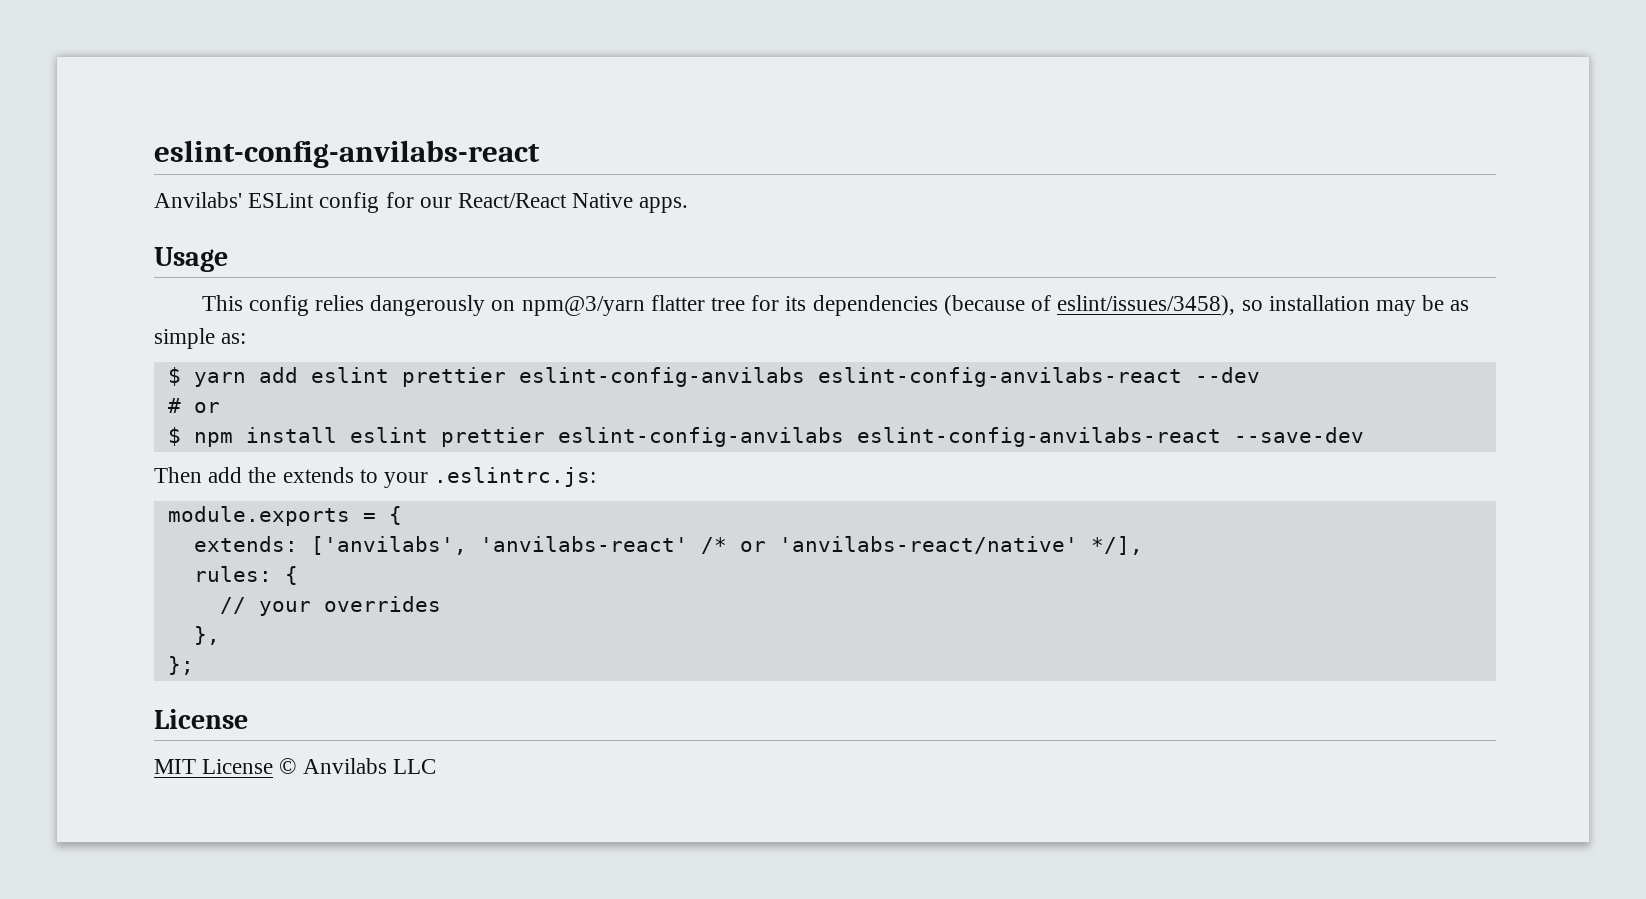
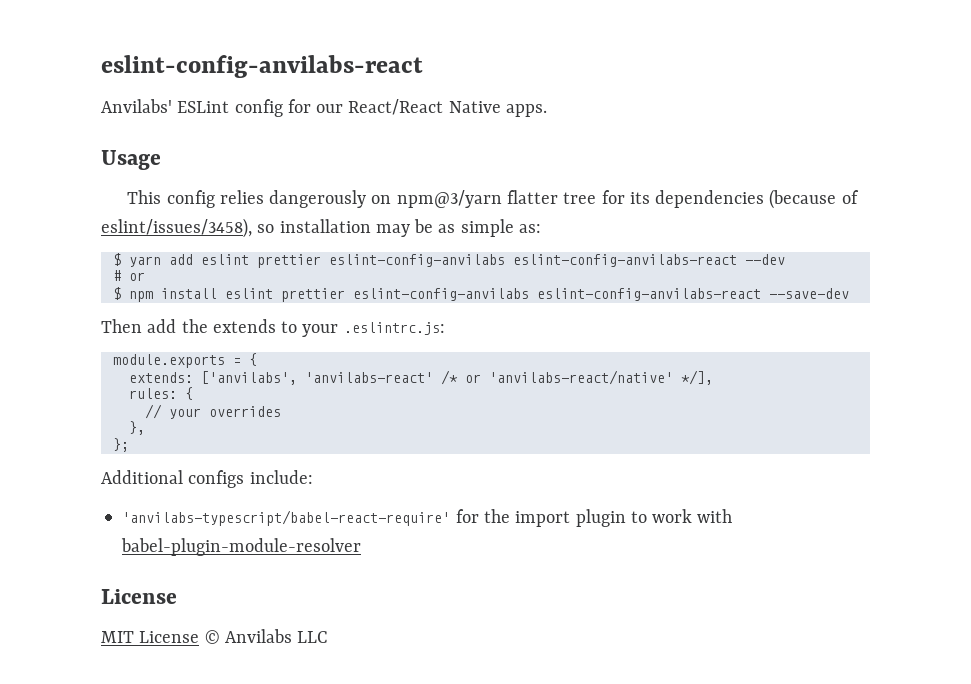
+ Additional configs include:
+ 'anvilabs-typescript/babel-react-require' for the import plugin to work with babel-plugin-module-resolver

